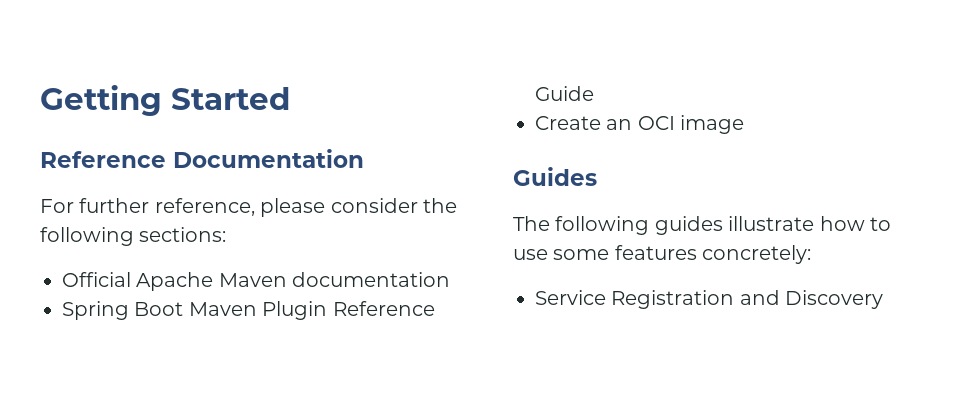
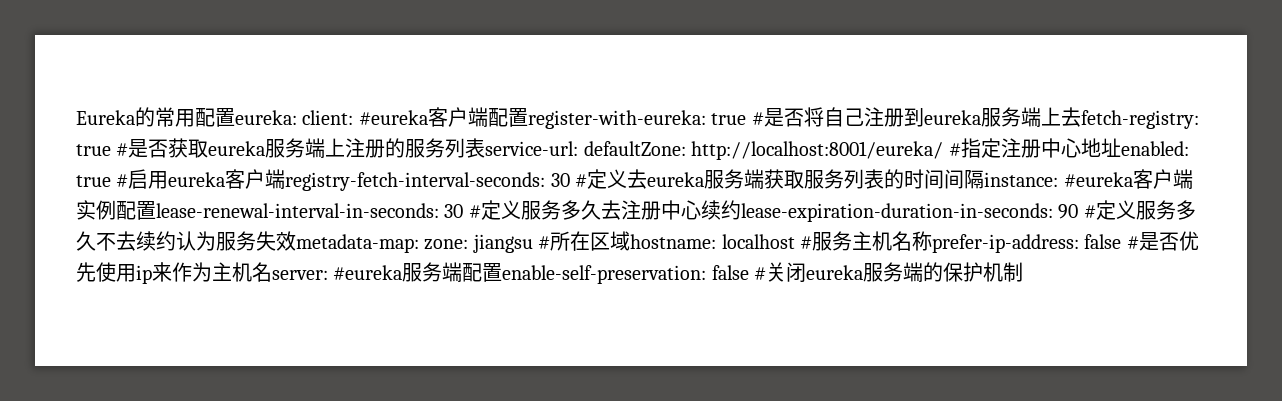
- Getting Started
- Reference Documentation
- For further reference, please consider the following sections:
- Official Apache Maven documentation
- Spring Boot Maven Plugin Reference Guide
- Create an OCI image
- Guides
- The following guides illustrate how to use some features concretely:
- Service Registration and Discovery
+ Eureka的常用配置eureka: client: #eureka客户端配置register-with-eureka: true #是否将自己注册到eureka服务端上去fetch-registry: true #是否获取eureka服务端上注册的服务列表service-url: defaultZone: http://localhost:8001/eureka/ #指定注册中心地址enabled: true #启用eureka客户端registry-fetch-interval-seconds: 30 #定义去eureka服务端获取服务列表的时间间隔instance: #eureka客户端实例配置lease-renewal-interval-in-seconds: 30 #定义服务多久去注册中心续约lease-expiration-duration-in-seconds: 90 #定义服务多久不去续约认为服务失效metadata-map: zone: jiangsu #所在区域hostname: localhost #服务主机名称prefer-ip-address: false #是否优先使用ip来作为主机名server: #eureka服务端配置enable-self-preservation: false #关闭eureka服务端的保护机制

